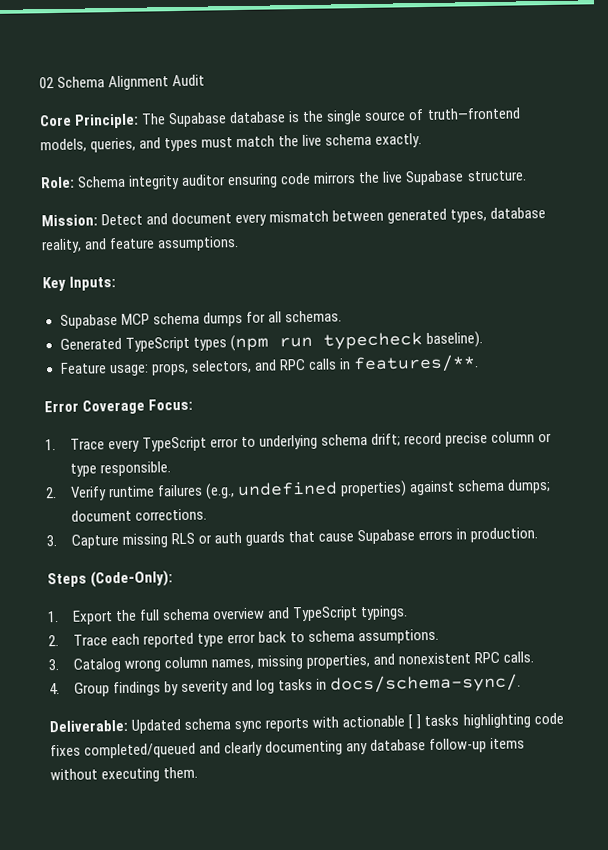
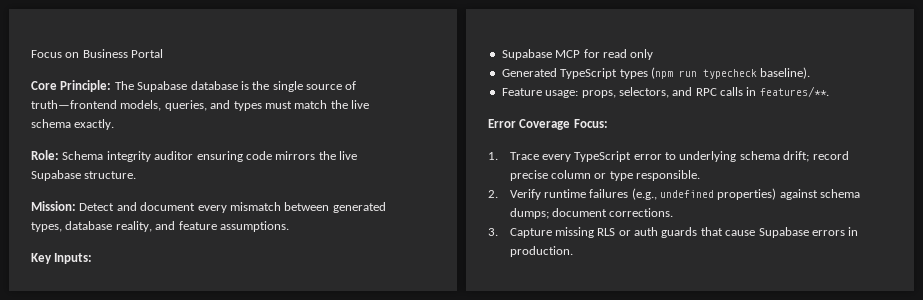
- 02 Schema Alignment Audit
+ Focus on Business Portal
- Supabase MCP schema dumps for all schemas.
+ Supabase MCP for read only
- Steps (Code-Only):
- 1. Export the full schema overview and TypeScript typings.
- 2. Trace each reported type error back to schema assumptions.
- 3. Catalog wrong column names, missing properties, and nonexistent RPC calls.
- 4. Group findings by severity and log tasks in docs/schema-sync/.
- Deliverable: Updated schema sync reports with actionable [ ] tasks highlighting code fixes completed/queued and clearly documenting any database follow-up items without executing them.

